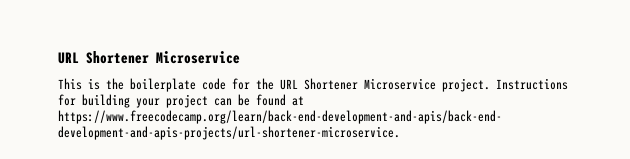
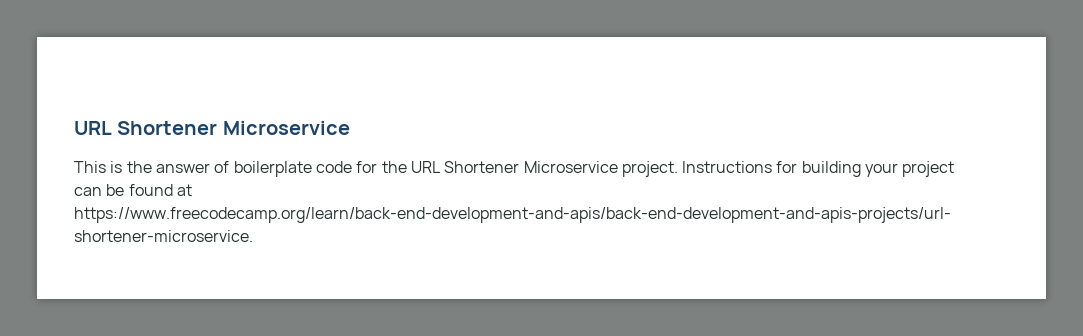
- This is the boilerplate code for the URL Shortener Microservice project.
+ This is the answer of boilerplate code for the URL Shortener Microservice project.

